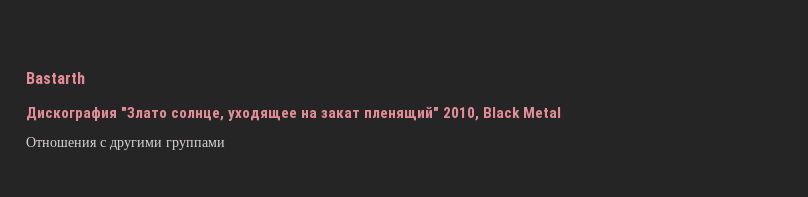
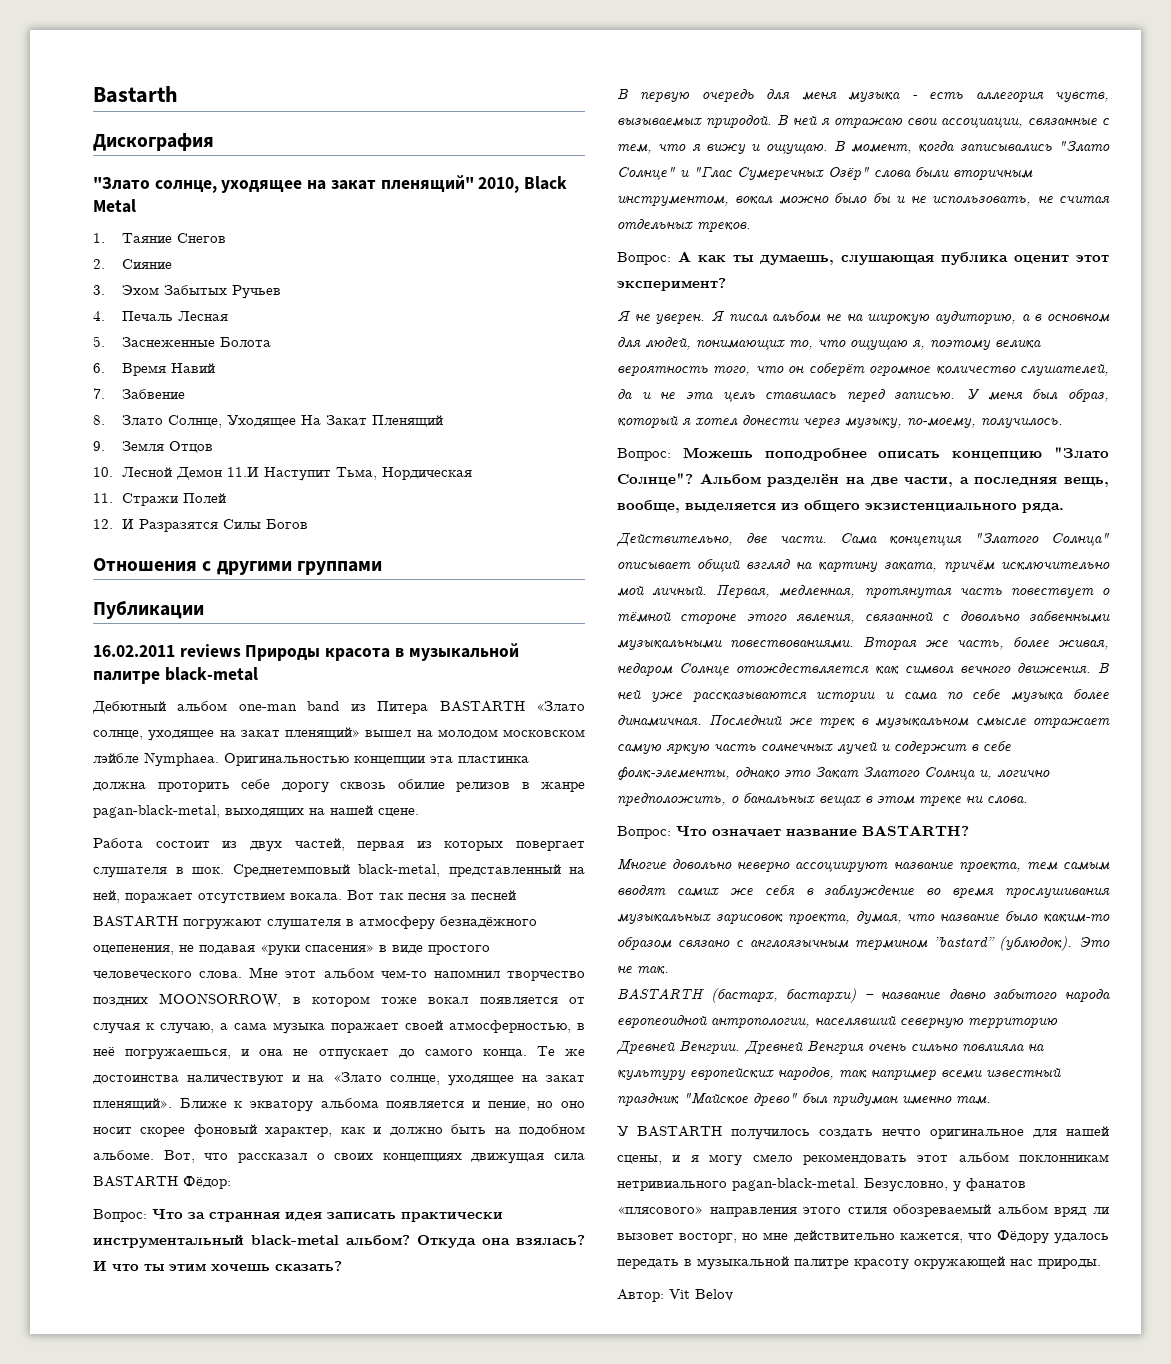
- Дискография "Злато солнце, уходящее на закат пленящий" 2010, Black Metal
+ Дискография
+ "Злато солнце, уходящее на закат пленящий" 2010, Black Metal
+ 1. Таяние Снегов
+ 2. Сияние
+ 3. Эхом Забытых Ручьев
+ 4. Печаль Лесная
+ 5. Заснеженные Болота
+ 6. Время Навий
+ 7. Забвение
+ 8. Злато Солнце, Уходящее На Закат Пленящий
+ 9. Земля Отцов
+ 10. Лесной Демон 11.И Наступит Тьма, Нордическая
+ 11. Стражи Полей
+ 12. И Разразятся Силы Богов
  Отношения с другими группами
+ Публикации
+ 16.02.2011 reviews Природы красота в музыкальной палитре black-metal
+ Дебютный альбом one-man band из Питера BASTARTH «Злато солнце, уходящее на закат пленящий» вышел на молодом московском лэйбле Nymphaea. Оригинальностью концепции эта пластинка должна проторить себе дорогу сквозь обилие релизов в жанре pagan-black-metal, выходящих на нашей сцене.
+ Работа состоит из двух частей, первая из которых повергает слушателя в шок. Среднетемповый black-metal, представленный на ней, поражает отсутствием вокала. Вот так песня за песней BASTARTH погружают слушателя в атмосферу безнадёжного оцепенения, не подавая «руки спасения» в виде простого человеческого слова. Мне этот альбом чем-то напомнил творчество поздних MOONSORROW, в котором тоже вокал появляется от случая к случаю, а сама музыка поражает своей атмосферностью, в неё погружаешься, и она не отпускает до самого конца. Те же достоинства наличествуют и на «Злато солнце, уходящее на закат пленящий». Ближе к экватору альбома появляется и пение, но оно носит скорее фоновый характер, как и должно быть на подобном альбоме. Вот, что рассказал о своих концепциях движущая сила BASTARTH Фёдор:
+ Вопрос: Что за странная идея записать практически инструментальный black-metal альбом? Откуда она взялась? И что ты этим хочешь сказать?
+ В первую очередь для меня музыка - есть аллегория чувств, вызываемых природой. В ней я отражаю свои ассоциации, связанные с тем, что я вижу и ощущаю. В момент, когда записывались "Злато Солнце" и "Глас Сумеречных Озёр" слова были вторичным инструментом, вокал можно было бы и не использовать, не считая отдельных треков.
+ Вопрос: А как ты думаешь, слушающая публика оценит этот эксперимент?
+ Я не уверен. Я писал альбом не на широкую аудиторию, а в основном для людей, понимающих то, что ощущаю я, поэтому велика вероятность того, что он соберёт огромное количество слушателей, да и не эта цель ставилась перед записью. У меня был образ, который я хотел донести через музыку, по-моему, получилось.
+ Вопрос: Можешь поподробнее описать концепцию "Злато Солнце"? Альбом разделён на две части, а последняя вещь, вообще, выделяется из общего экзистенциального ряда.
+ Действительно, две части. Сама концепция "Златого Солнца" описывает общий взгляд на картину заката, причём исключительно мой личный. Первая, медленная, протянутая часть повествует о тёмной стороне этого явления, связанной с довольно забвенными музыкальными повествованиями. Вторая же часть, более живая, недаром Солнце отождествляется как символ вечного движения. В ней уже рассказываются истории и сама по себе музыка более динамичная. Последний же трек в музыкальном смысле отражает самую яркую часть солнечных лучей и содержит в себе фолк-элементы, однако это Закат Златого Солнца и, логично предположить, о банальных вещах в этом треке ни слова.
+ Вопрос: Что означает название BASTARTH?
+ Многие довольно неверно ассоциируют название проекта, тем самым вводят самих же себя в заблуждение во время прослушивания музыкальных зарисовок проекта, думая, что название было каким-то образом связано с англоязычным термином ”bastard” (ублюдок). Это не так.
+ BASTARTH (бастарх, бастархи) – название давно забытого народа европеоидной антропологии, населявший северную территорию Древней Венгрии. Древней Венгрия очень сильно повлияла на культуру европейских народов, так например всеми известный праздник "Майское древо" был придуман именно там.
+ У BASTARTH получилось создать нечто оригинальное для нашей сцены, и я могу смело рекомендовать этот альбом поклонникам нетривиального pagan-black-metal. Безусловно, у фанатов «плясового» направления этого стиля обозреваемый альбом вряд ли вызовет восторг, но мне действительно кажется, что Фёдору удалось передать в музыкальной палитре красоту окружающей нас природы.
+ Автор: Vit Belov

